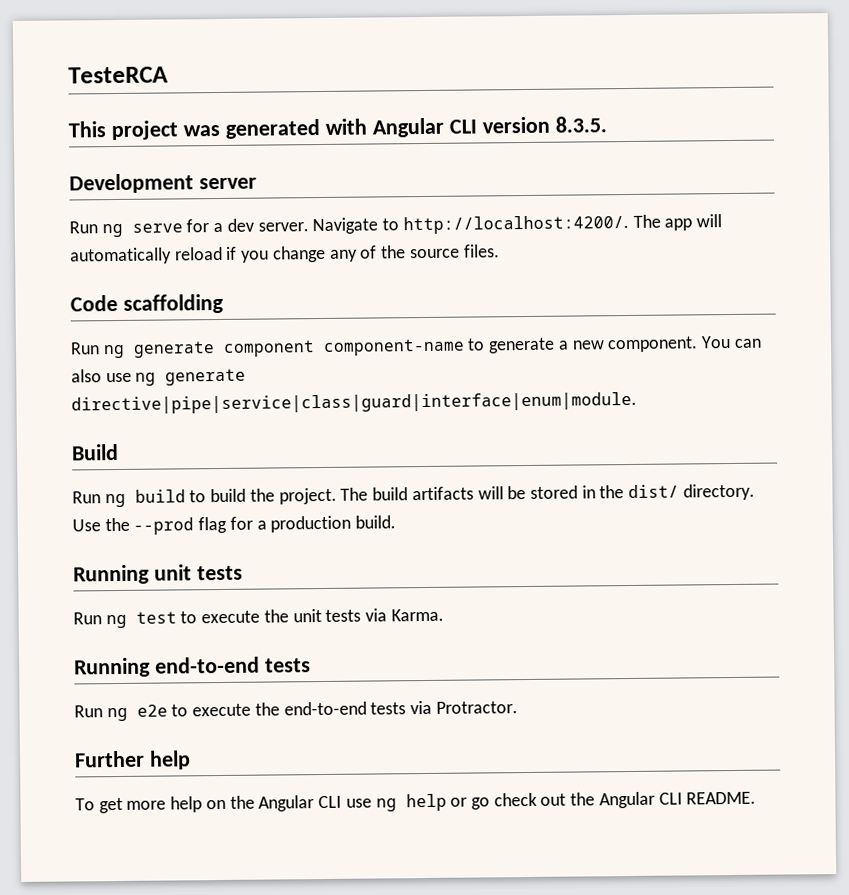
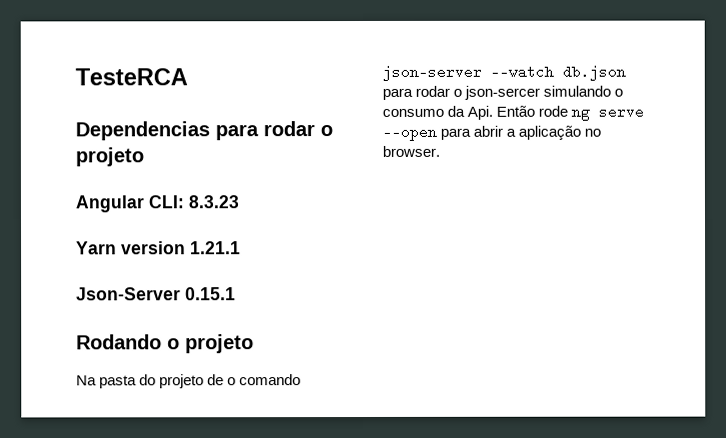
- This project was generated with Angular CLI version 8.3.5.
- Development server
- Run ng serve for a dev server. Navigate to http://localhost:4200/. The app will automatically reload if you change any of the source files.
- Code scaffolding
- Run ng generate component component-name to generate a new component. You can also use ng generate directive|pipe|service|class|guard|interface|enum|module.
- Build
- Run ng build to build the project. The build artifacts will be stored in the dist/ directory. Use the --prod flag for a production build.
- Running unit tests
- Run ng test to execute the unit tests via Karma.
- Running end-to-end tests
- Run ng e2e to execute the end-to-end tests via Protractor.
- Further help
- To get more help on the Angular CLI use ng help or go check out the Angular CLI README.
+ Dependencias para rodar o projeto
+ Angular CLI: 8.3.23
+ Yarn version 1.21.1
+ Json-Server 0.15.1
+ Rodando o projeto
+ Na pasta do projeto de o comando json-server --watch db.json para rodar o json-sercer simulando o consumo da Api. Então rode ng serve --open para abrir a aplicação no browser.

